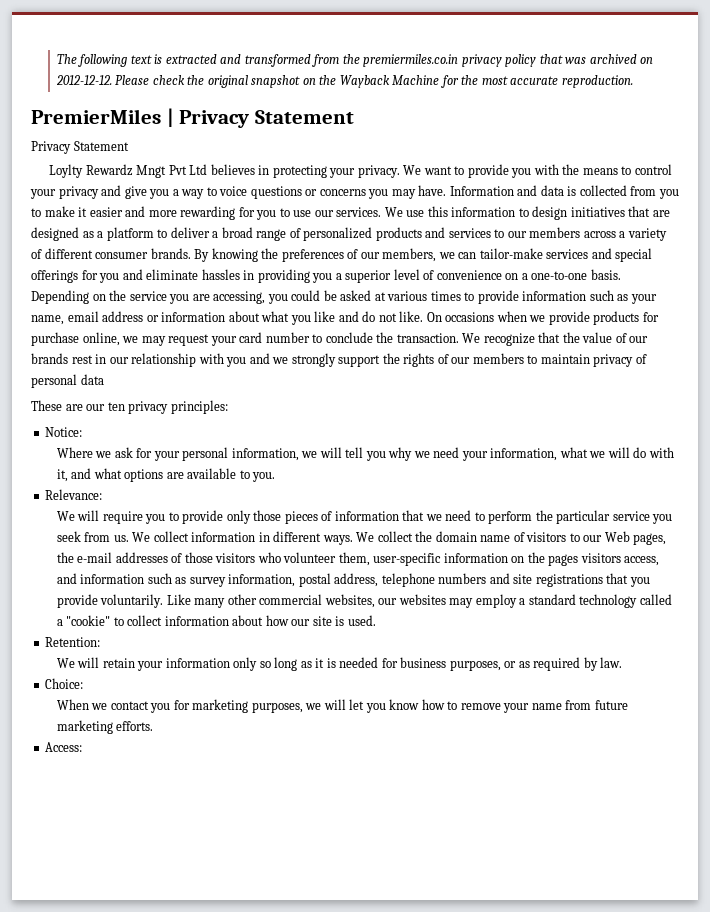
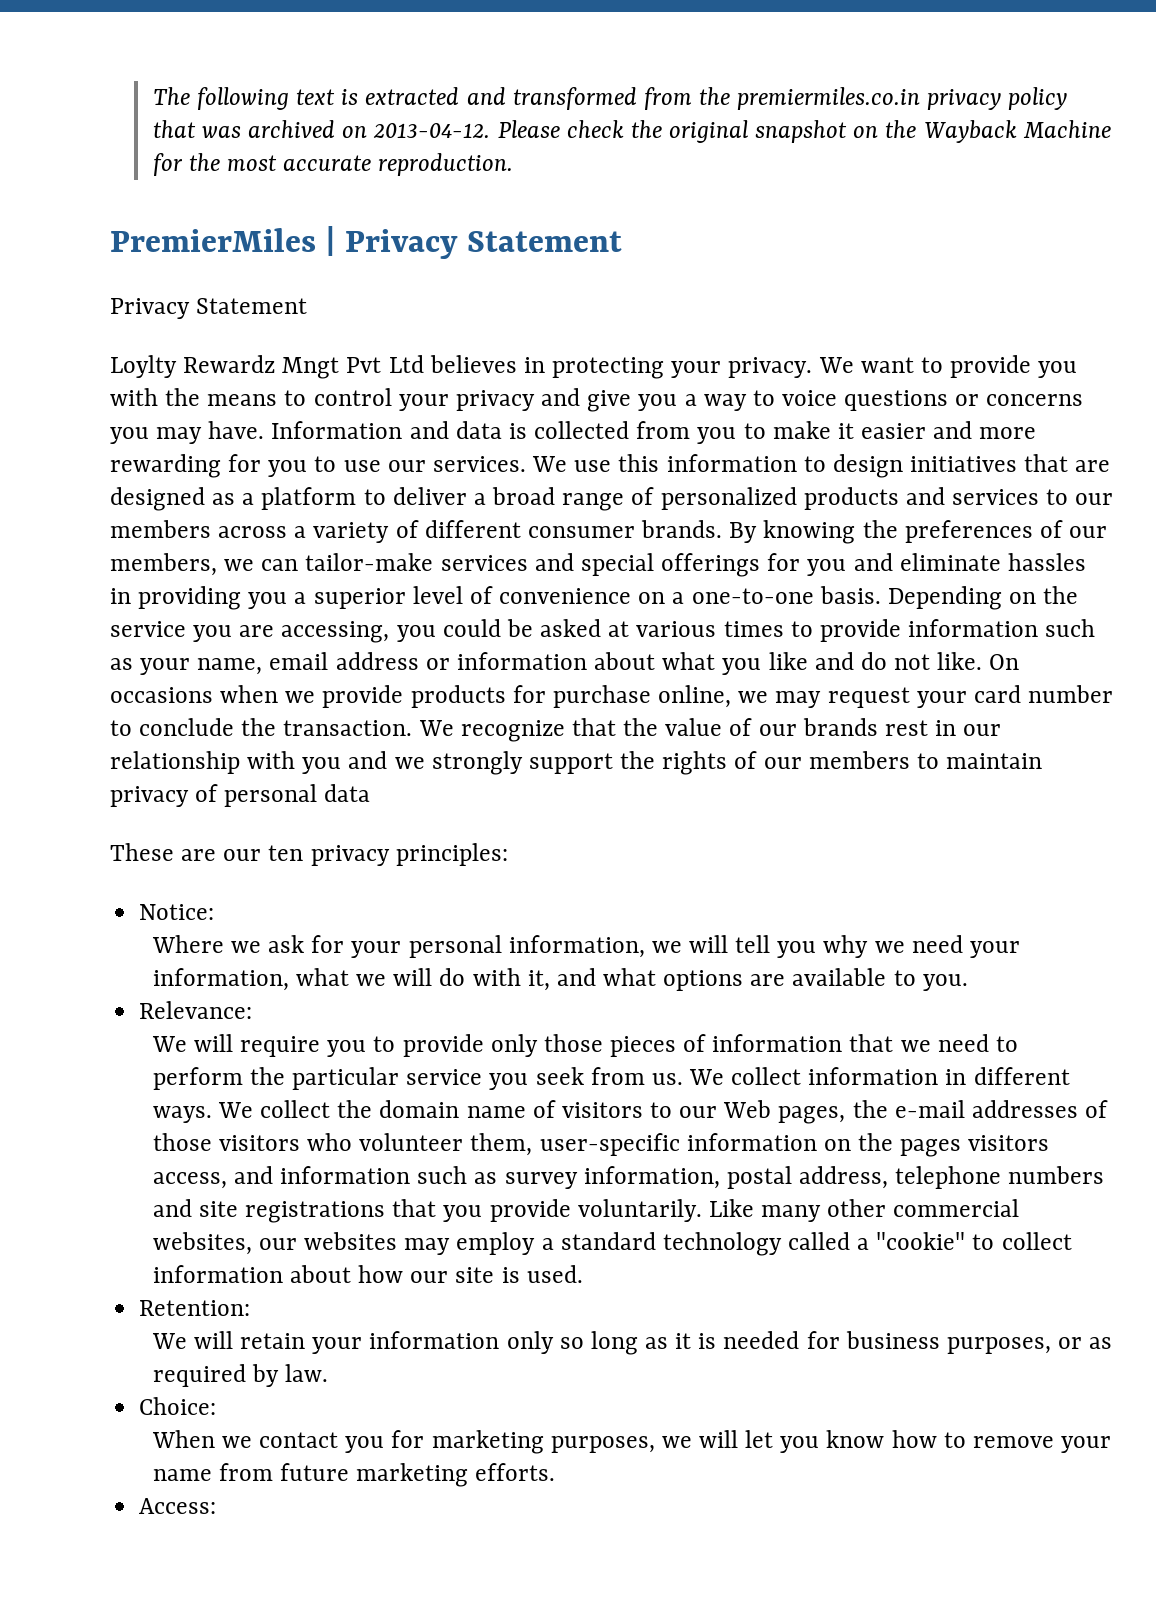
- The following text is extracted and transformed from the premiermiles.co.in privacy policy that was archived on 2012-12-12.
+ The following text is extracted and transformed from the premiermiles.co.in privacy policy that was archived on 2013-04-12.

